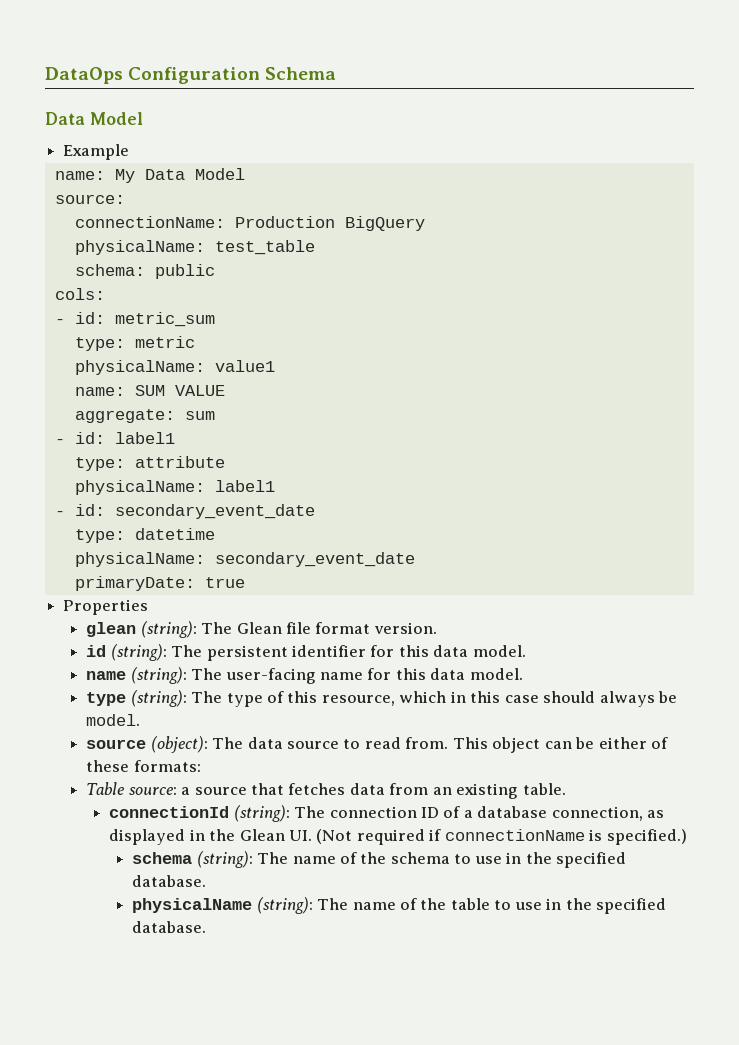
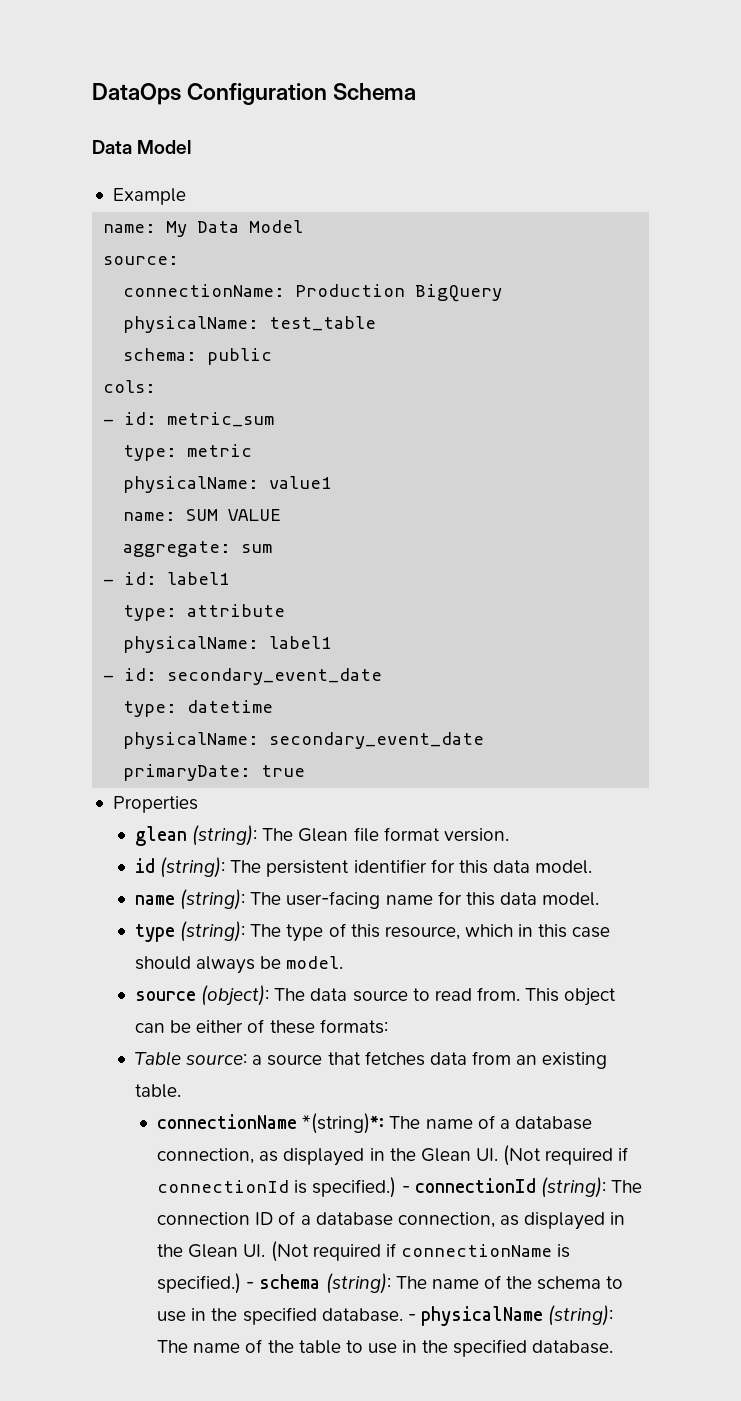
- connectionId (string): The connection ID of a database connection, as displayed in the Glean UI. (Not required if connectionName is specified.)
- schema (string): The name of the schema to use in the specified database.
- physicalName (string): The name of the table to use in the specified database.
+ connectionName *(string)*: The name of a database connection, as displayed in the Glean UI. (Not required if connectionId is specified.) - connectionId (string): The connection ID of a database connection, as displayed in the Glean UI. (Not required if connectionName is specified.) - schema (string): The name of the schema to use in the specified database. - physicalName (string): The name of the table to use in the specified database.

